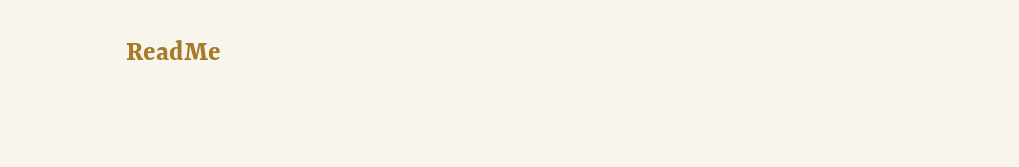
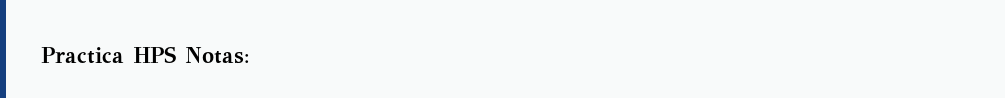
- ReadMe
+ Practica HPS Notas:

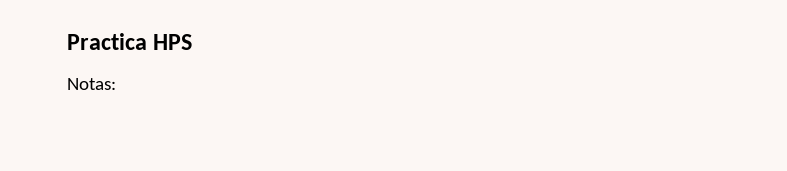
- Practica HPS Notas:
+ Practica HPS
+ Notas:

